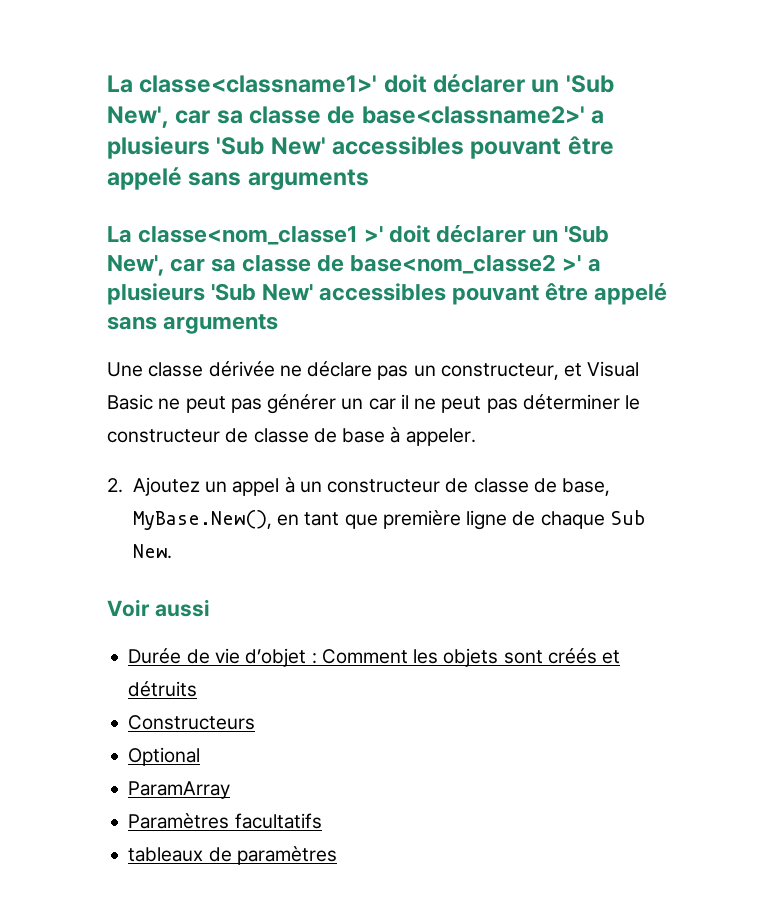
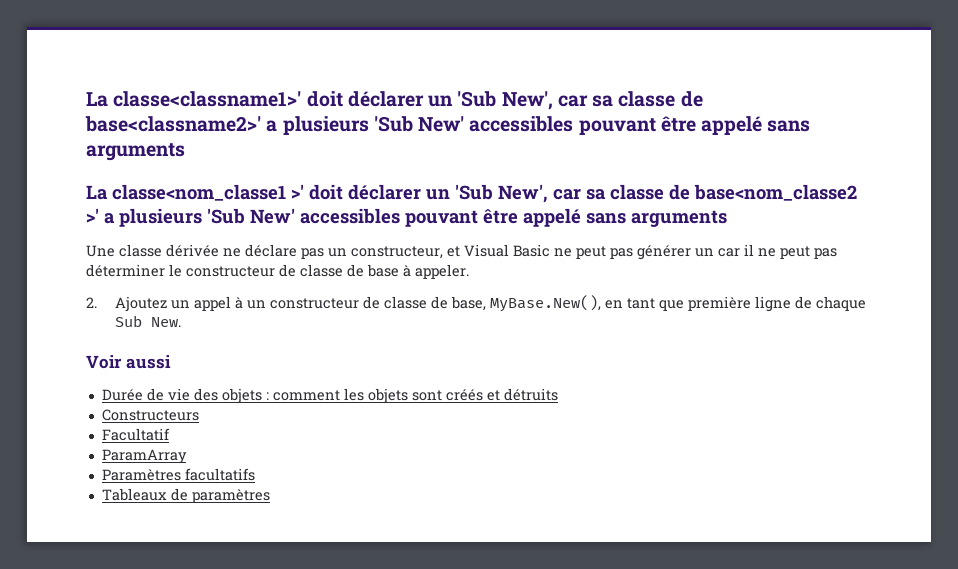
- Durée de vie d’objet : Comment les objets sont créés et détruits
+ Durée de vie des objets : comment les objets sont créés et détruits
- Optional
+ Facultatif
- tableaux de paramètres
+ Tableaux de paramètres

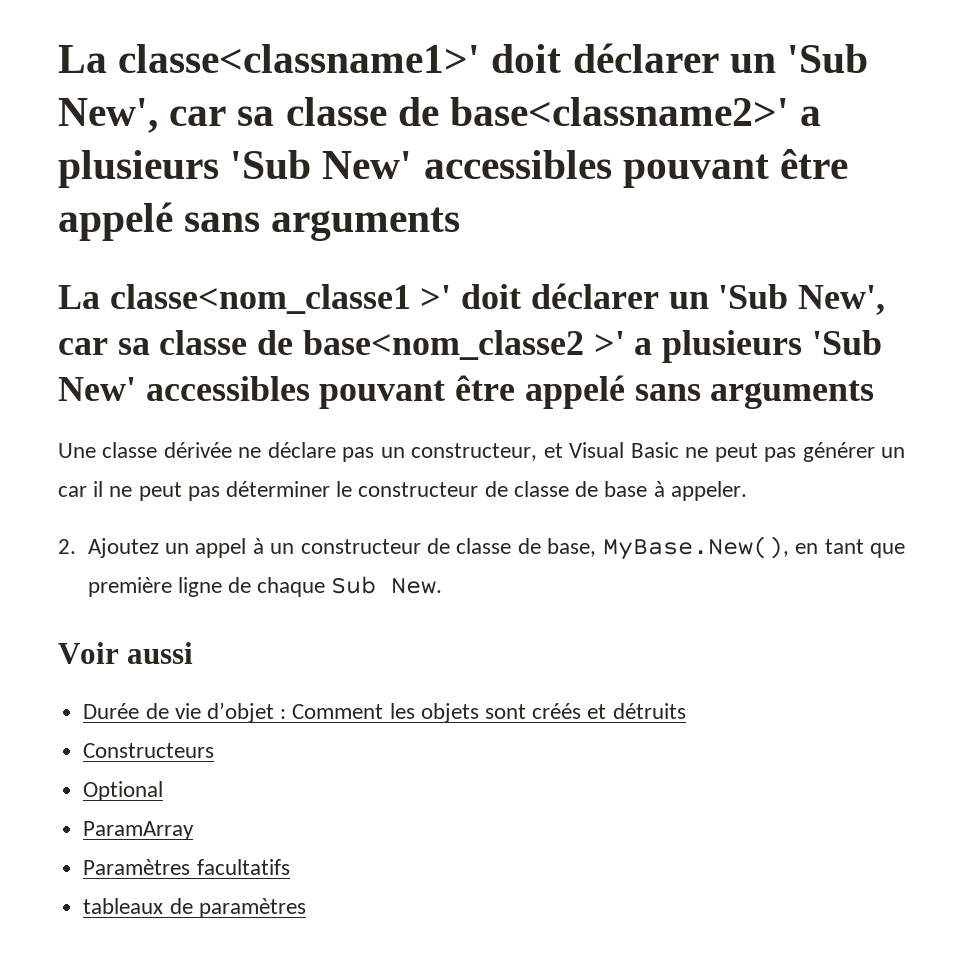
- Durée de vie des objets : comment les objets sont créés et détruits
+ Durée de vie d’objet : Comment les objets sont créés et détruits
- Facultatif
+ Optional
- Tableaux de paramètres
+ tableaux de paramètres

